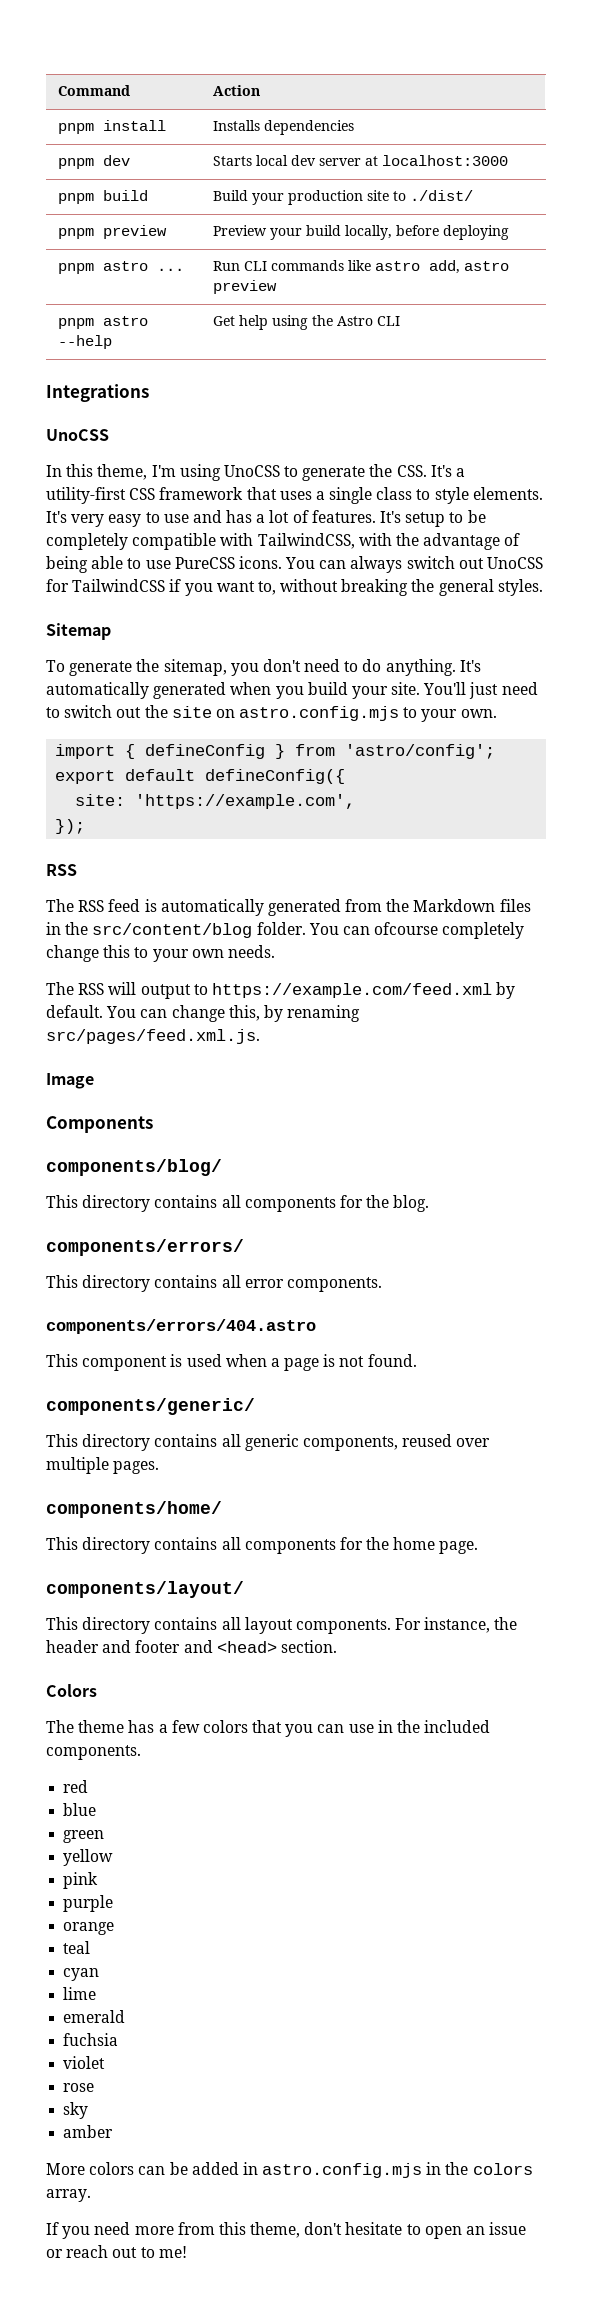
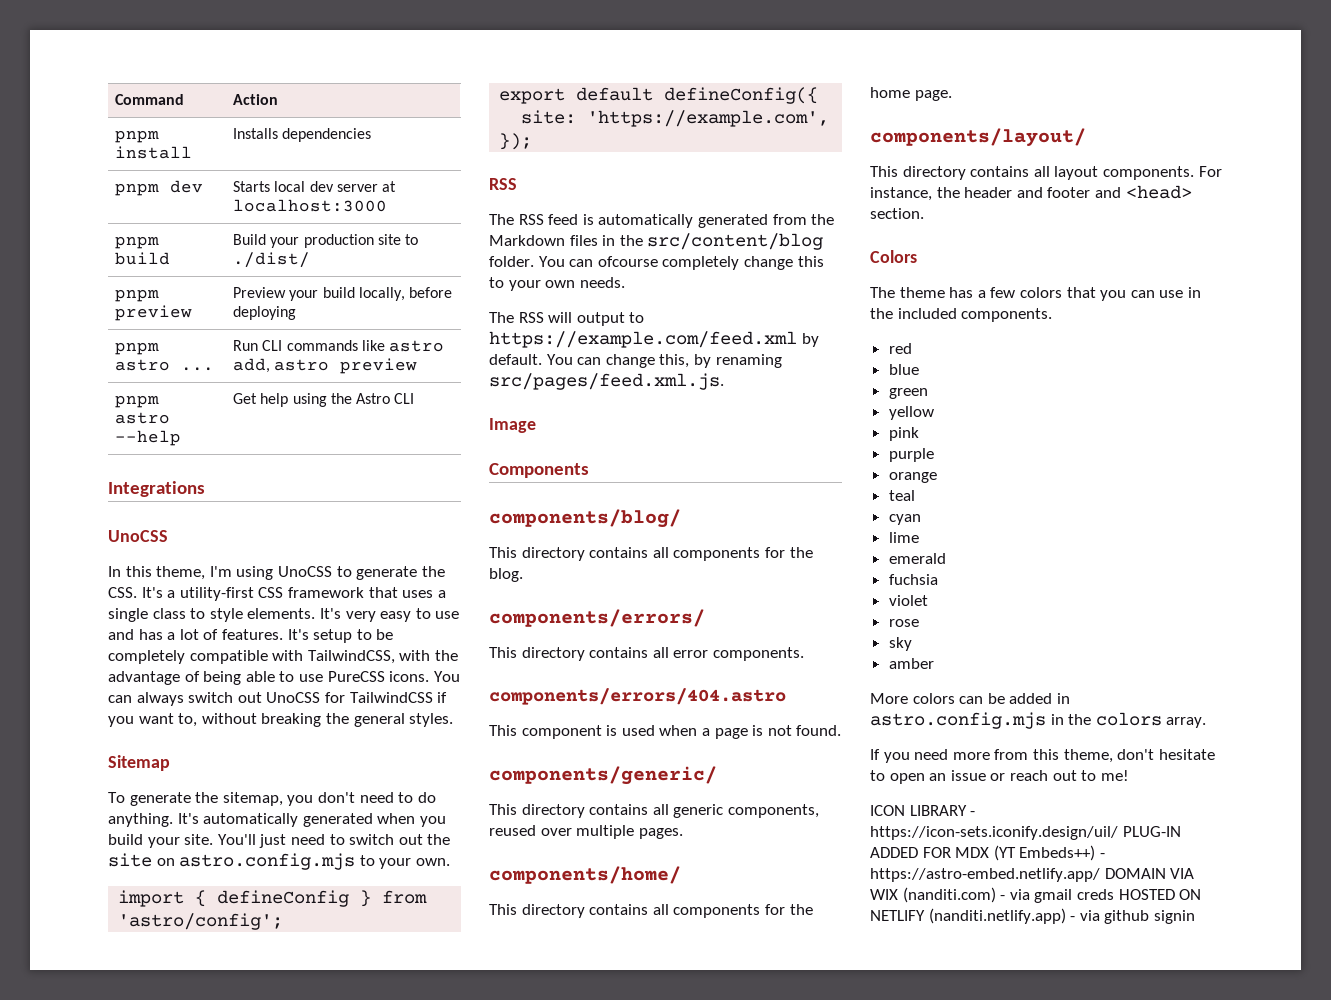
+ ICON LIBRARY - https://icon-sets.iconify.design/uil/ PLUG-IN ADDED FOR MDX (YT Embeds++) - https://astro-embed.netlify.app/ DOMAIN VIA WIX (nanditi.com) - via gmail creds HOSTED ON NETLIFY (nanditi.netlify.app) - via github signin

